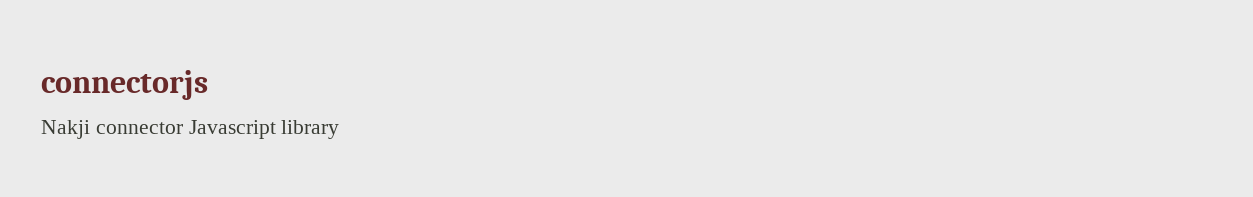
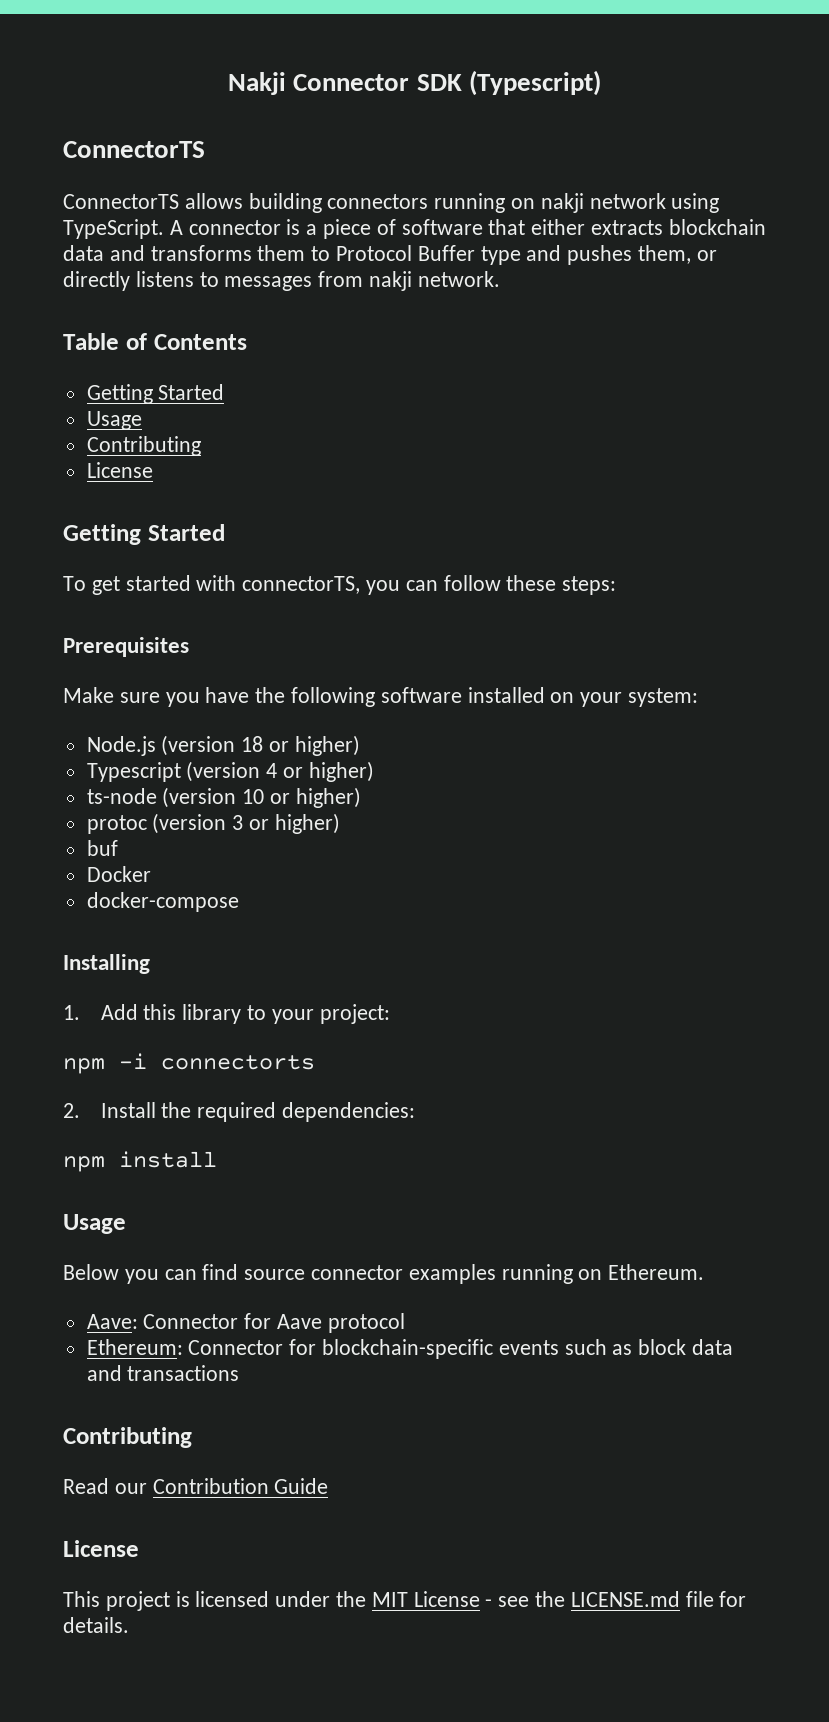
- connectorjs
- Nakji connector Javascript library
+ Nakji Connector SDK (Typescript)
+ ConnectorTS
+ ConnectorTS allows building connectors running on nakji network using TypeScript. A connector is a piece of software that either extracts blockchain data and transforms them to Protocol Buffer type and pushes them, or directly listens to messages from nakji network.
+ Table of Contents
+ Getting Started
+ Usage
+ Contributing
+ License
+ Getting Started
+ To get started with connectorTS, you can follow these steps:
+ Prerequisites
+ Make sure you have the following software installed on your system:
+ Node.js (version 18 or higher)
+ Typescript (version 4 or higher)
+ ts-node (version 10 or higher)
+ protoc (version 3 or higher)
+ buf
+ Docker
+ docker-compose
+ Installing
+ 1. Add this library to your project:
+ npm -i connectorts
+ 2. Install the required dependencies:
+ npm install
+ Usage
+ Below you can find source connector examples running on Ethereum.
+ Aave: Connector for Aave protocol
+ Ethereum: Connector for blockchain-specific events such as block data and transactions
+ Contributing
+ Read our Contribution Guide
+ License
+ This project is licensed under the MIT License - see the LICENSE.md file for details.

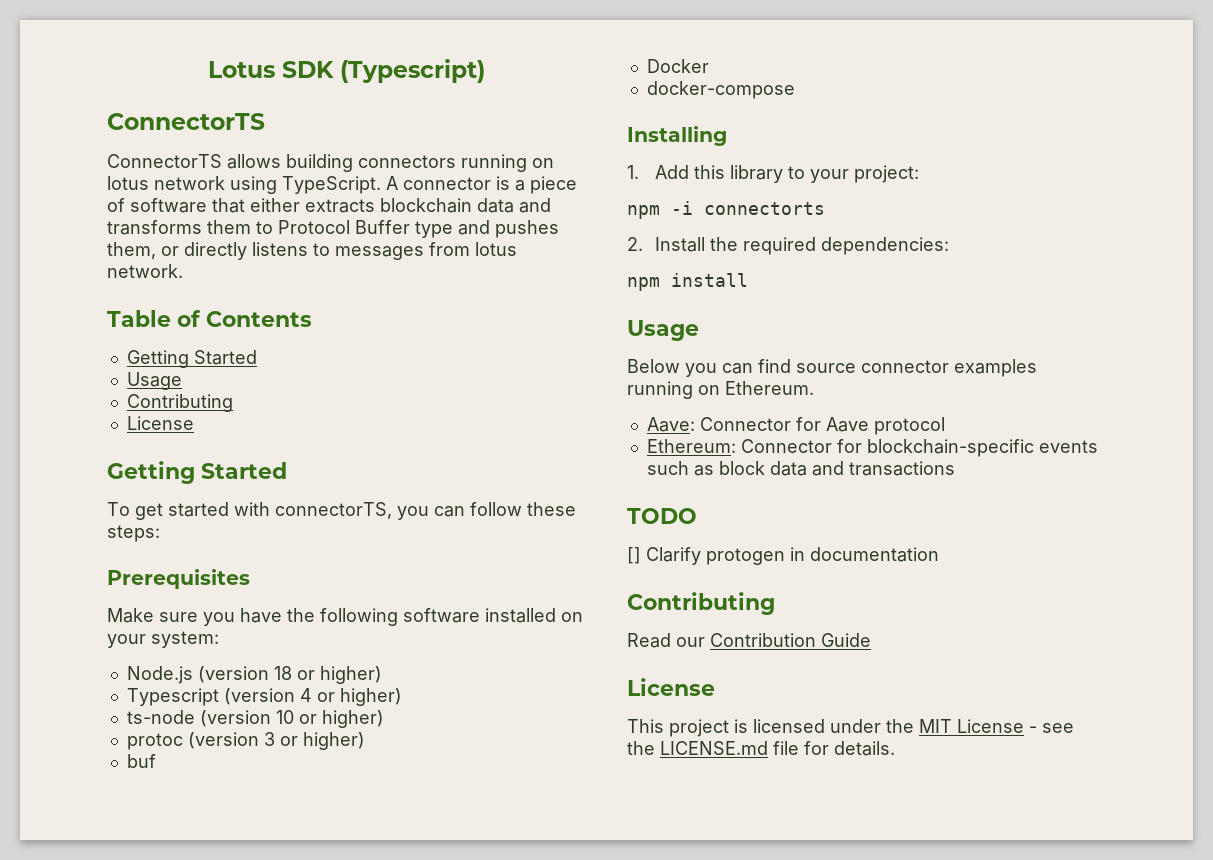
- Nakji Connector SDK (Typescript)
+ Lotus SDK (Typescript)
- ConnectorTS allows building connectors running on nakji network using TypeScript.
+ ConnectorTS allows building connectors running on lotus network using TypeScript.
- A connector is a piece of software that either extracts blockchain data and transforms them to Protocol Buffer type and pushes them, or directly listens to messages from nakji network.
+ A connector is a piece of software that either extracts blockchain data and transforms them to Protocol Buffer type and pushes them, or directly listens to messages from lotus network.
+ TODO
+ [] Clarify protogen in documentation

